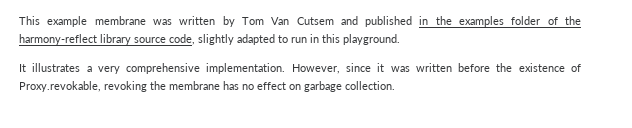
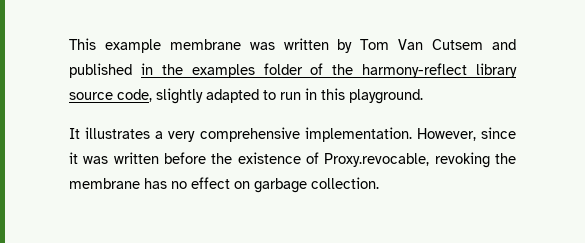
- However, since it was written before the existence of Proxy.revokable, revoking the membrane has no effect on garbage collection.
+ However, since it was written before the existence of Proxy.revocable, revoking the membrane has no effect on garbage collection.

